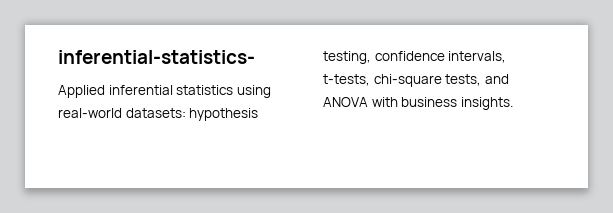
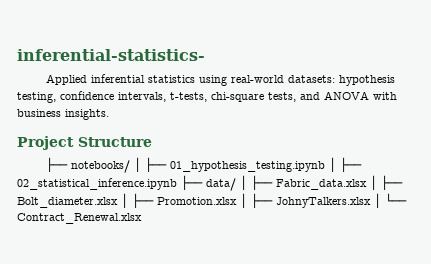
+ Project Structure
+ ├── notebooks/ │ ├── 01_hypothesis_testing.ipynb │ ├── 02_statistical_inference.ipynb ├── data/ │ ├── Fabric_data.xlsx │ ├── Bolt_diameter.xlsx │ ├── Promotion.xlsx │ ├── JohnyTalkers.xlsx │ └── Contract_Renewal.xlsx

